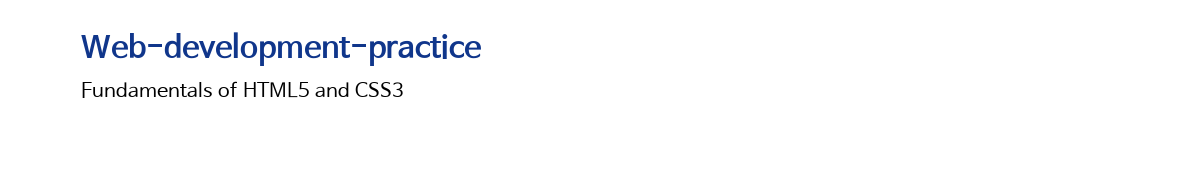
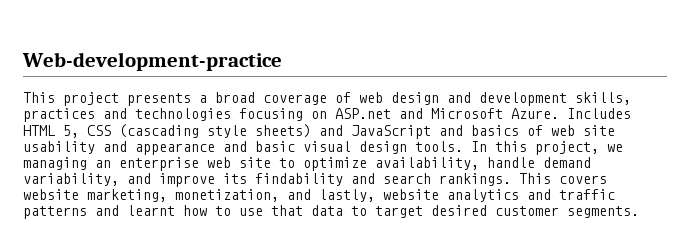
- Fundamentals of HTML5 and CSS3
+ This project presents a broad coverage of web design and development skills, practices and technologies focusing on ASP.net and Microsoft Azure. Includes HTML 5, CSS (cascading style sheets) and JavaScript and basics of web site usability and appearance and basic visual design tools. In this project, we managing an enterprise web site to optimize availability, handle demand variability, and improve its findability and search rankings. This covers website marketing, monetization, and lastly, website analytics and traffic patterns and learnt how to use that data to target desired customer segments.

